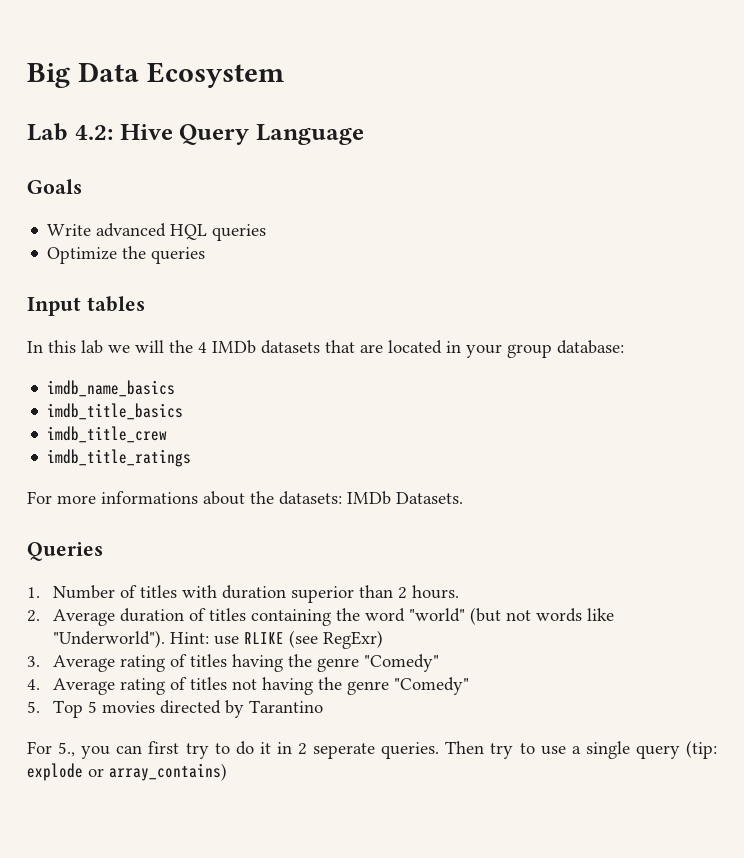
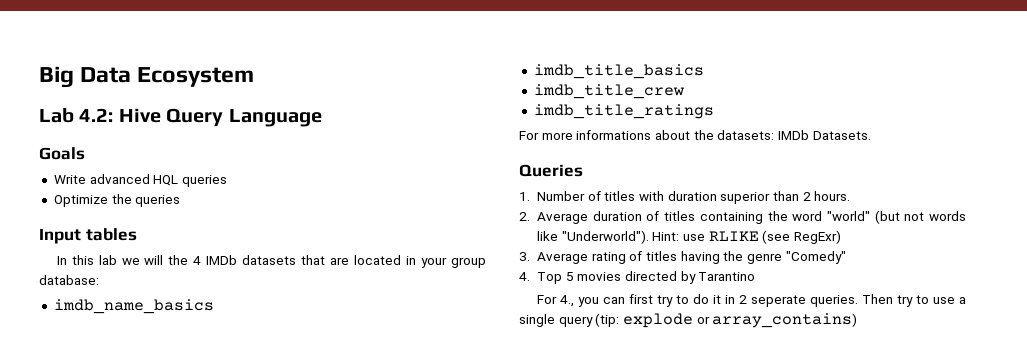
- 4. Average rating of titles not having the genre "Comedy"
- 5. Top 5 movies directed by Tarantino
+ 4. Top 5 movies directed by Tarantino
- For 5., you can first try to do it in 2 seperate queries.
+ For 4., you can first try to do it in 2 seperate queries.

